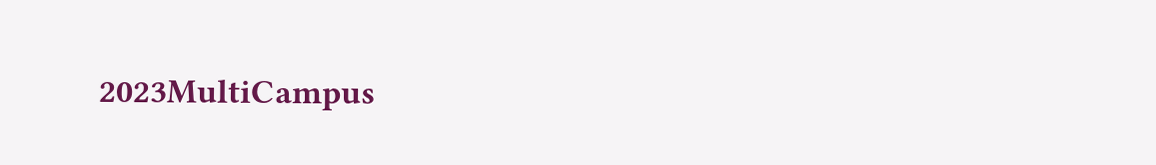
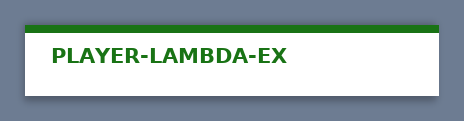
- 2023MultiCampus
+ PLAYER-LAMBDA-EX

